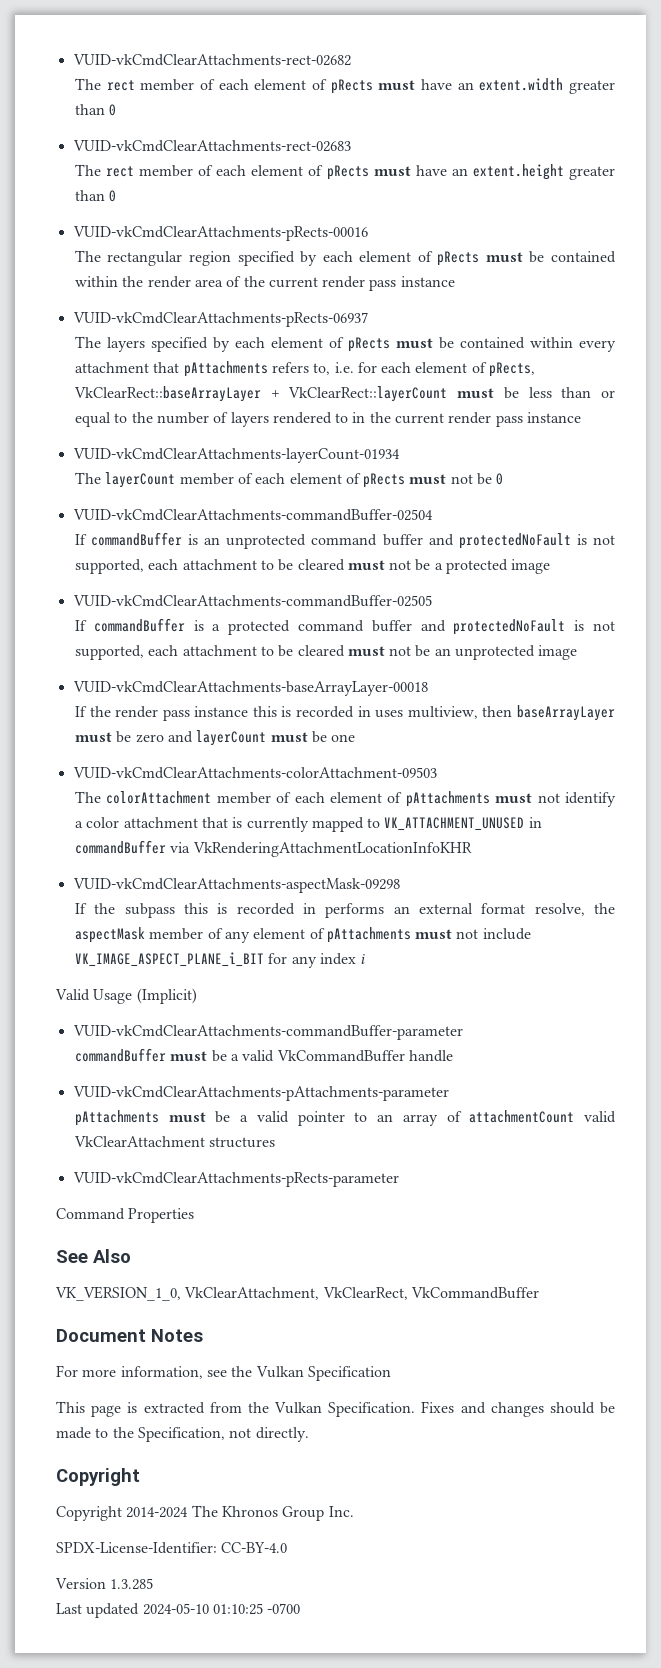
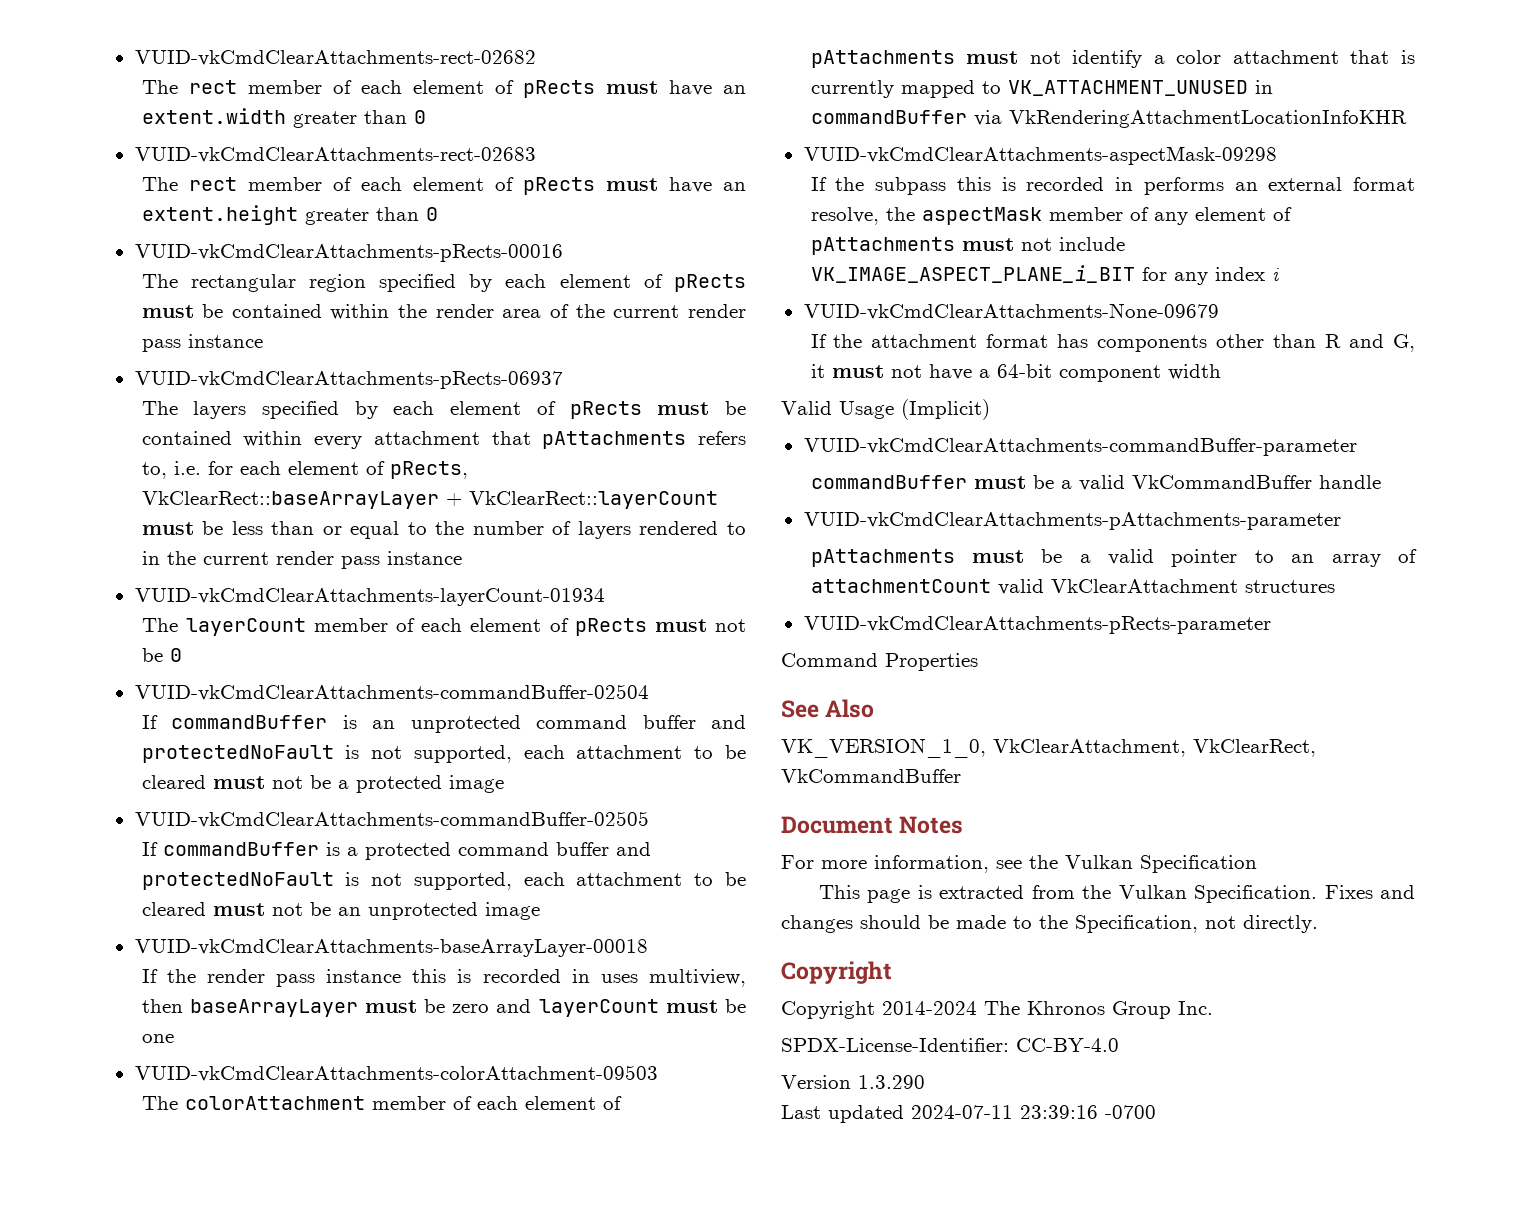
+ VUID-vkCmdClearAttachments-None-09679
+ If the attachment format has components other than R and G, it must not have a 64-bit component width
- Version 1.3.285
+ Version 1.3.290
- Last updated 2024-05-10 01:10:25 -0700
+ Last updated 2024-07-11 23:39:16 -0700

